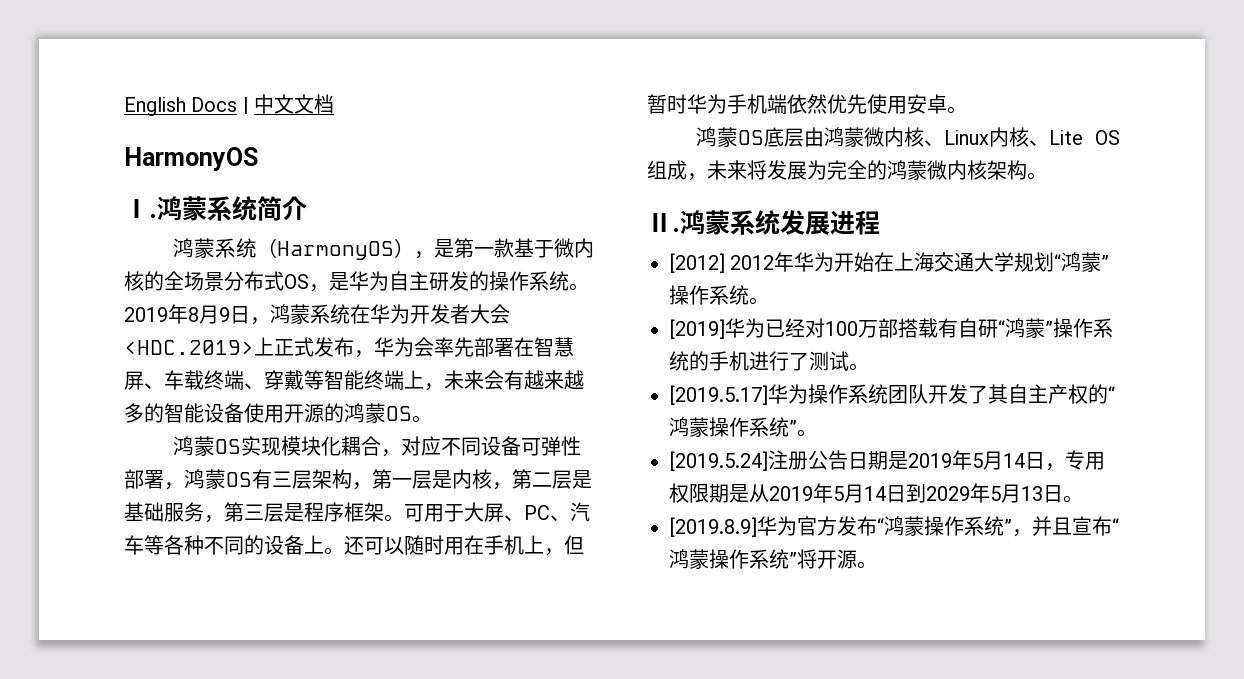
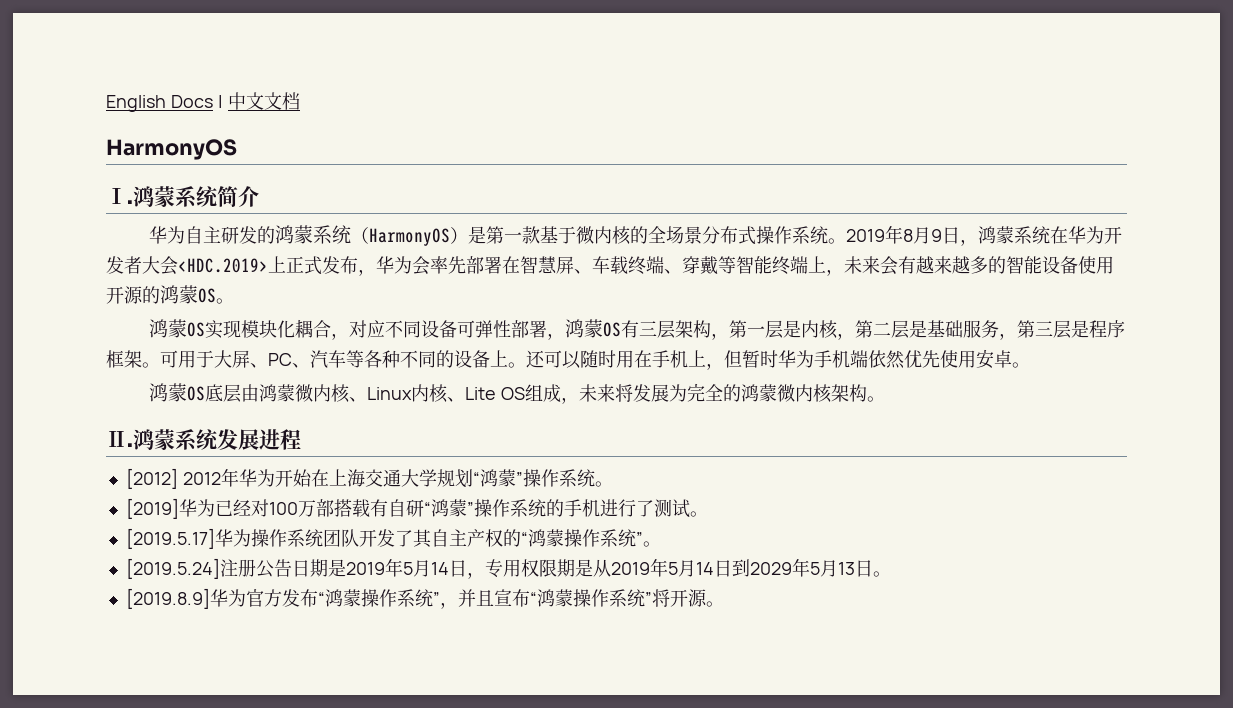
- 鸿蒙系统（HarmonyOS），是第一款基于微内核的全场景分布式OS，是华为自主研发的操作系统。
+ 华为自主研发的鸿蒙系统（HarmonyOS）是第一款基于微内核的全场景分布式操作系统。

